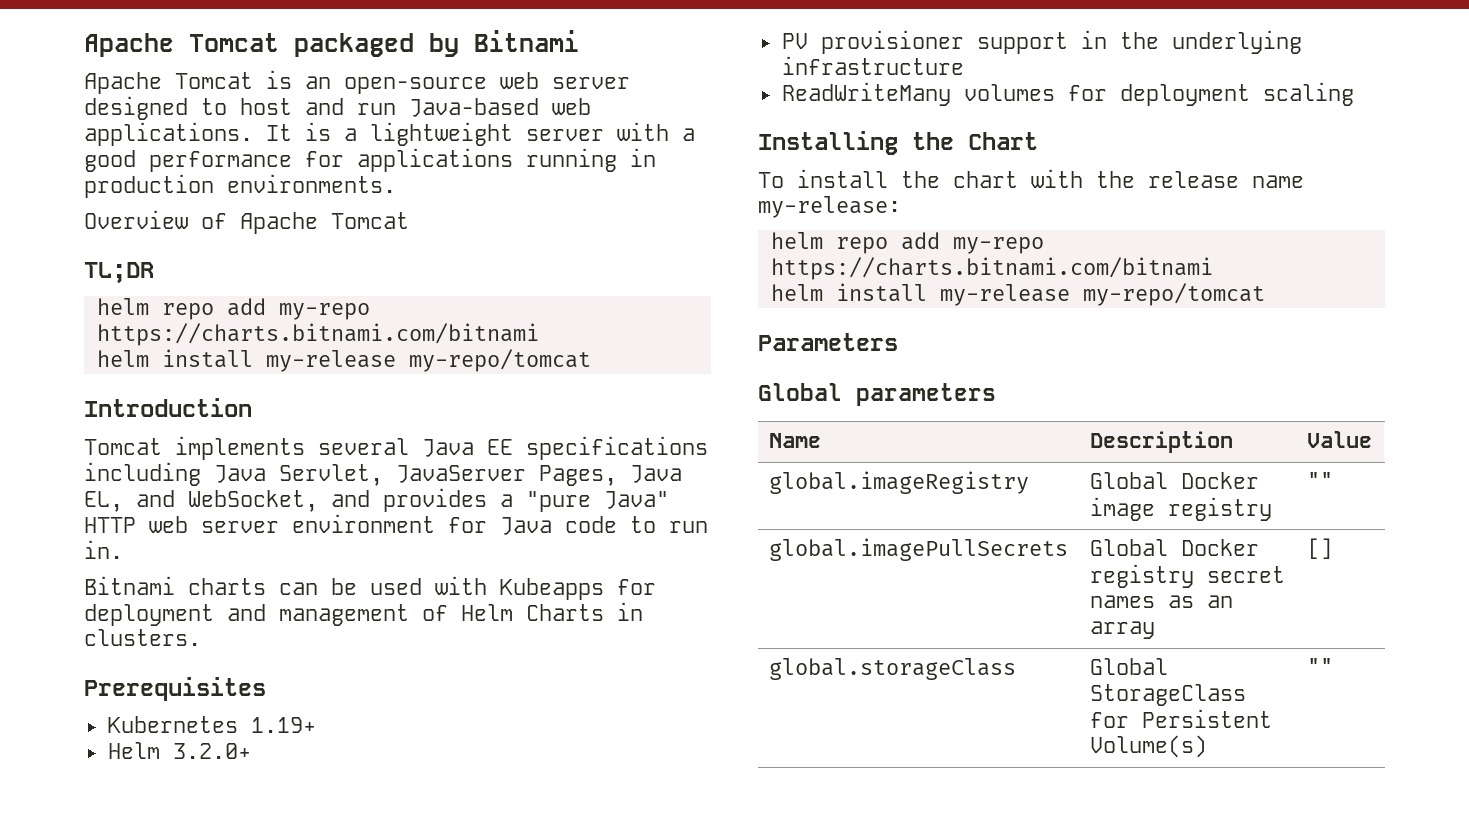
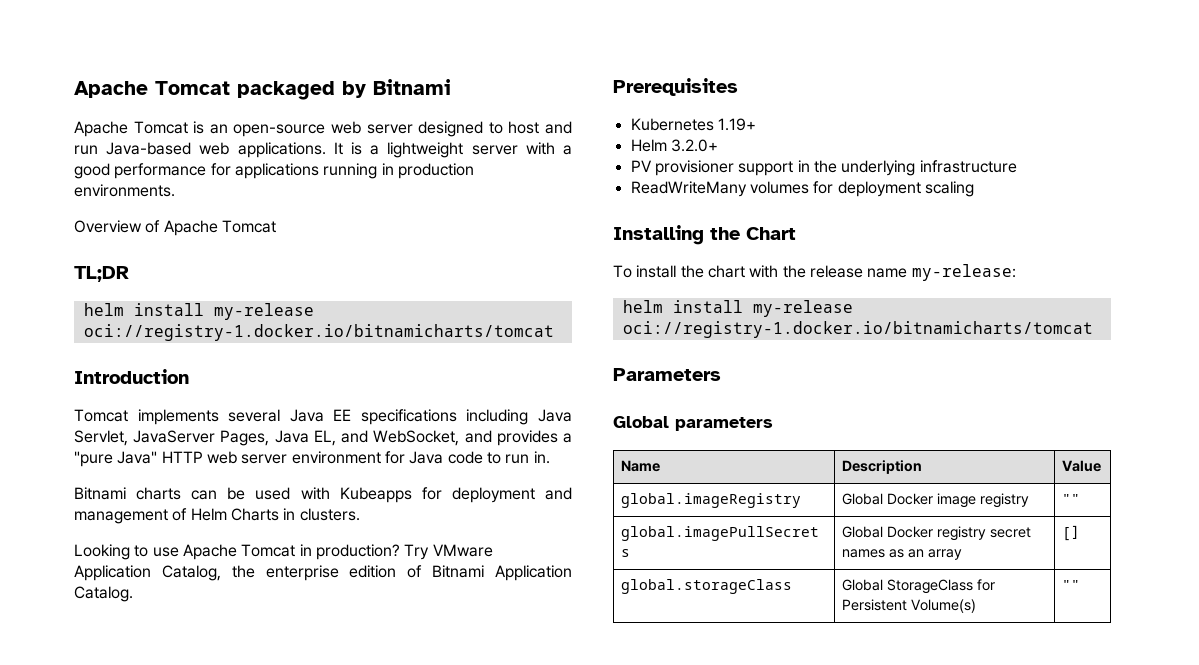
  TL;DR
- helm repo add my-repo https://charts.bitnami.com/bitnami
- helm install my-release my-repo/tomcat
+ helm install my-release oci://registry-1.docker.io/bitnamicharts/tomcat
+ Looking to use Apache Tomcat in production? Try VMware Application Catalog, the enterprise edition of Bitnami Application Catalog.
  To install the chart with the release name my-release:
- helm repo add my-repo https://charts.bitnami.com/bitnami
- helm install my-release my-repo/tomcat
+ helm install my-release oci://registry-1.docker.io/bitnamicharts/tomcat

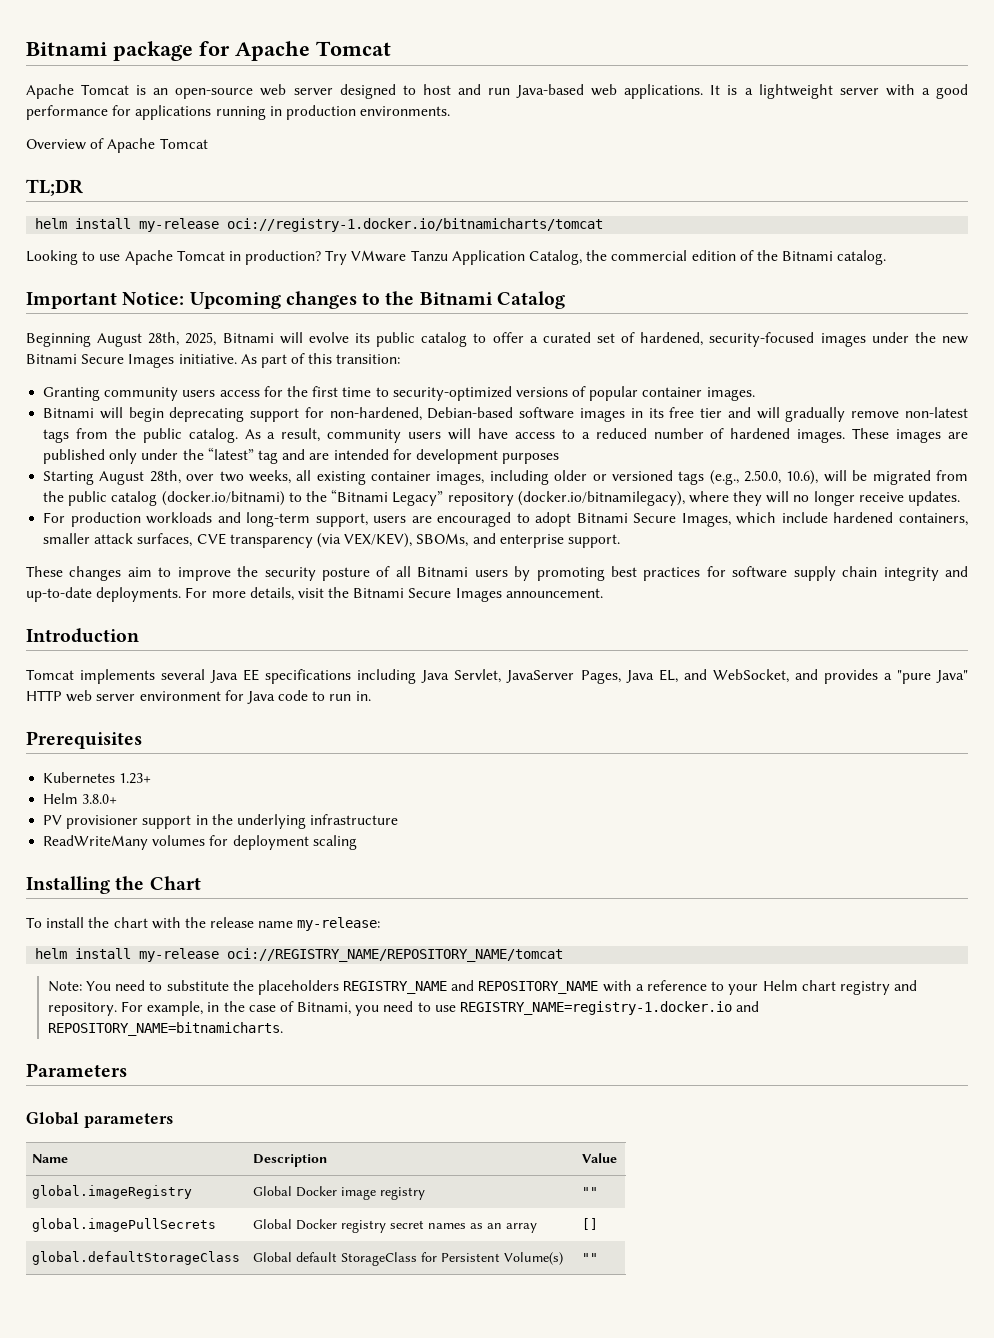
- Apache Tomcat packaged by Bitnami
+ Bitnami package for Apache Tomcat
+ Looking to use Apache Tomcat in production? Try VMware Tanzu Application Catalog, the commercial edition of the Bitnami catalog.
+ Important Notice: Upcoming changes to the Bitnami Catalog
+ Beginning August 28th, 2025, Bitnami will evolve its public catalog to offer a curated set of hardened, security-focused images under the new Bitnami Secure Images initiative. As part of this transition:
+ Granting community users access for the first time to security-optimized versions of popular container images.
+ Bitnami will begin deprecating support for non-hardened, Debian-based software images in its free tier and will gradually remove non-latest tags from the public catalog. As a result, community users will have access to a reduced number of hardened images. These images are published only under the “latest” tag and are intended for development purposes
+ Starting August 28th, over two weeks, all existing container images, including older or versioned tags (e.g., 2.50.0, 10.6), will be migrated from the public catalog (docker.io/bitnami) to the “Bitnami Legacy” repository (docker.io/bitnamilegacy), where they will no longer receive updates.
+ For production workloads and long-term support, users are encouraged to adopt Bitnami Secure Images, which include hardened containers, smaller attack surfaces, CVE transparency (via VEX/KEV), SBOMs, and enterprise support.
+ These changes aim to improve the security posture of all Bitnami users by promoting best practices for software supply chain integrity and up-to-date deployments. For more details, visit the Bitnami Secure Images announcement.
- Bitnami charts can be used with Kubeapps for deployment and management of Helm Charts in clusters.
- Looking to use Apache Tomcat in production? Try VMware Application Catalog, the enterprise edition of Bitnami Application Catalog.
- Kubernetes 1.19+
- Helm 3.2.0+
+ Kubernetes 1.23+
+ Helm 3.8.0+
  To install the chart with the release name my-release:
- helm install my-release oci://registry-1.docker.io/bitnamicharts/tomcat
+ helm install my-release oci://REGISTRY_NAME/REPOSITORY_NAME/tomcat
+ Note: You need to substitute the placeholders REGISTRY_NAME and REPOSITORY_NAME with a reference to your Helm chart registry and repository. For example, in the case of Bitnami, you need to use REGISTRY_NAME=registry-1.docker.io and REPOSITORY_NAME=bitnamicharts.
- global.storageClass | Global StorageClass for Persistent Volume(s) | ""
+ global.defaultStorageClass | Global default StorageClass for Persistent Volume(s) | ""

